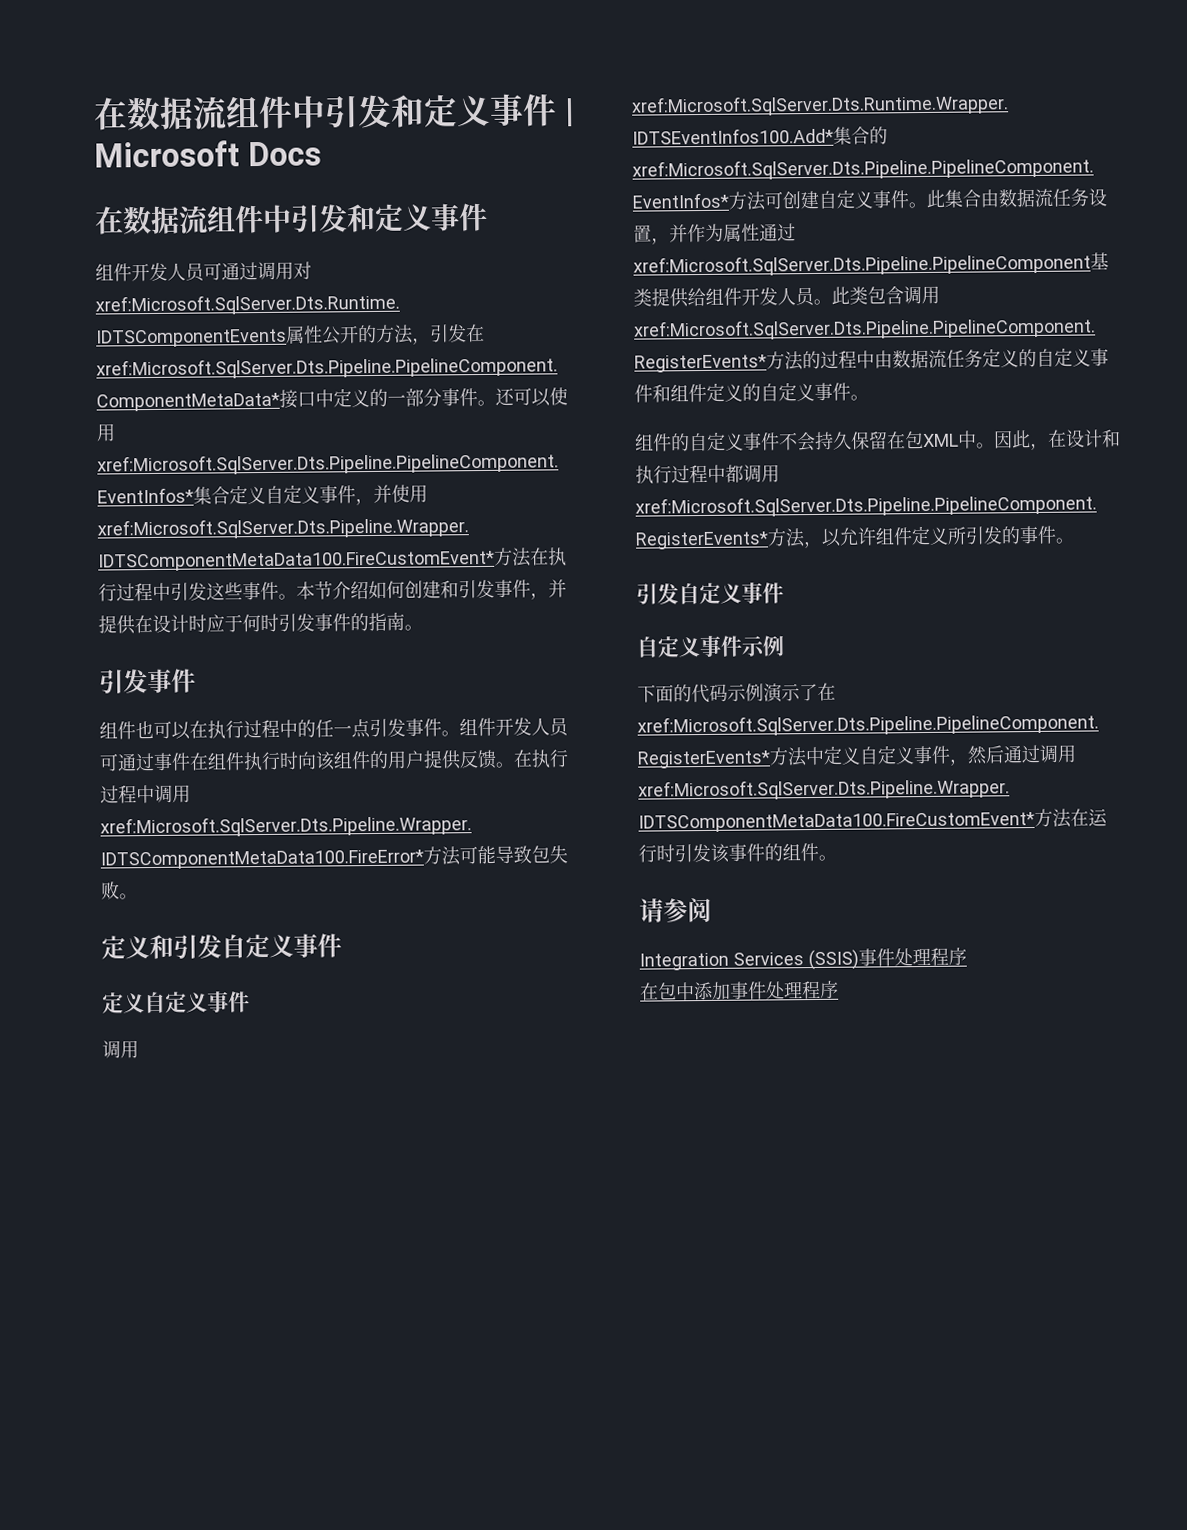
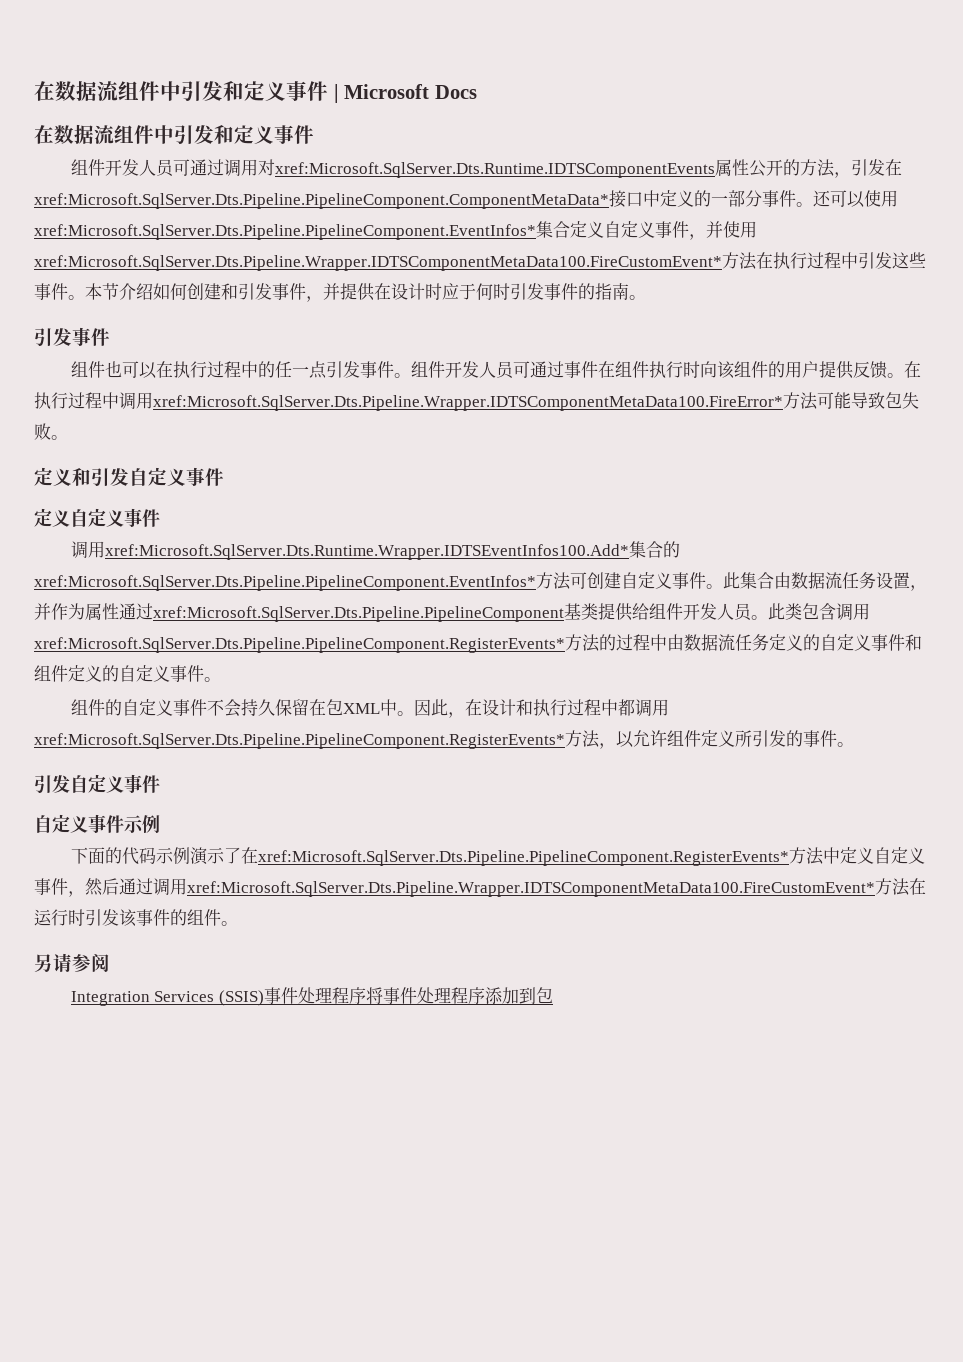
- 请参阅
+ 另请参阅
- Integration Services (SSIS)事件处理程序
- 在包中添加事件处理程序
+ Integration Services (SSIS)事件处理程序将事件处理程序添加到包

